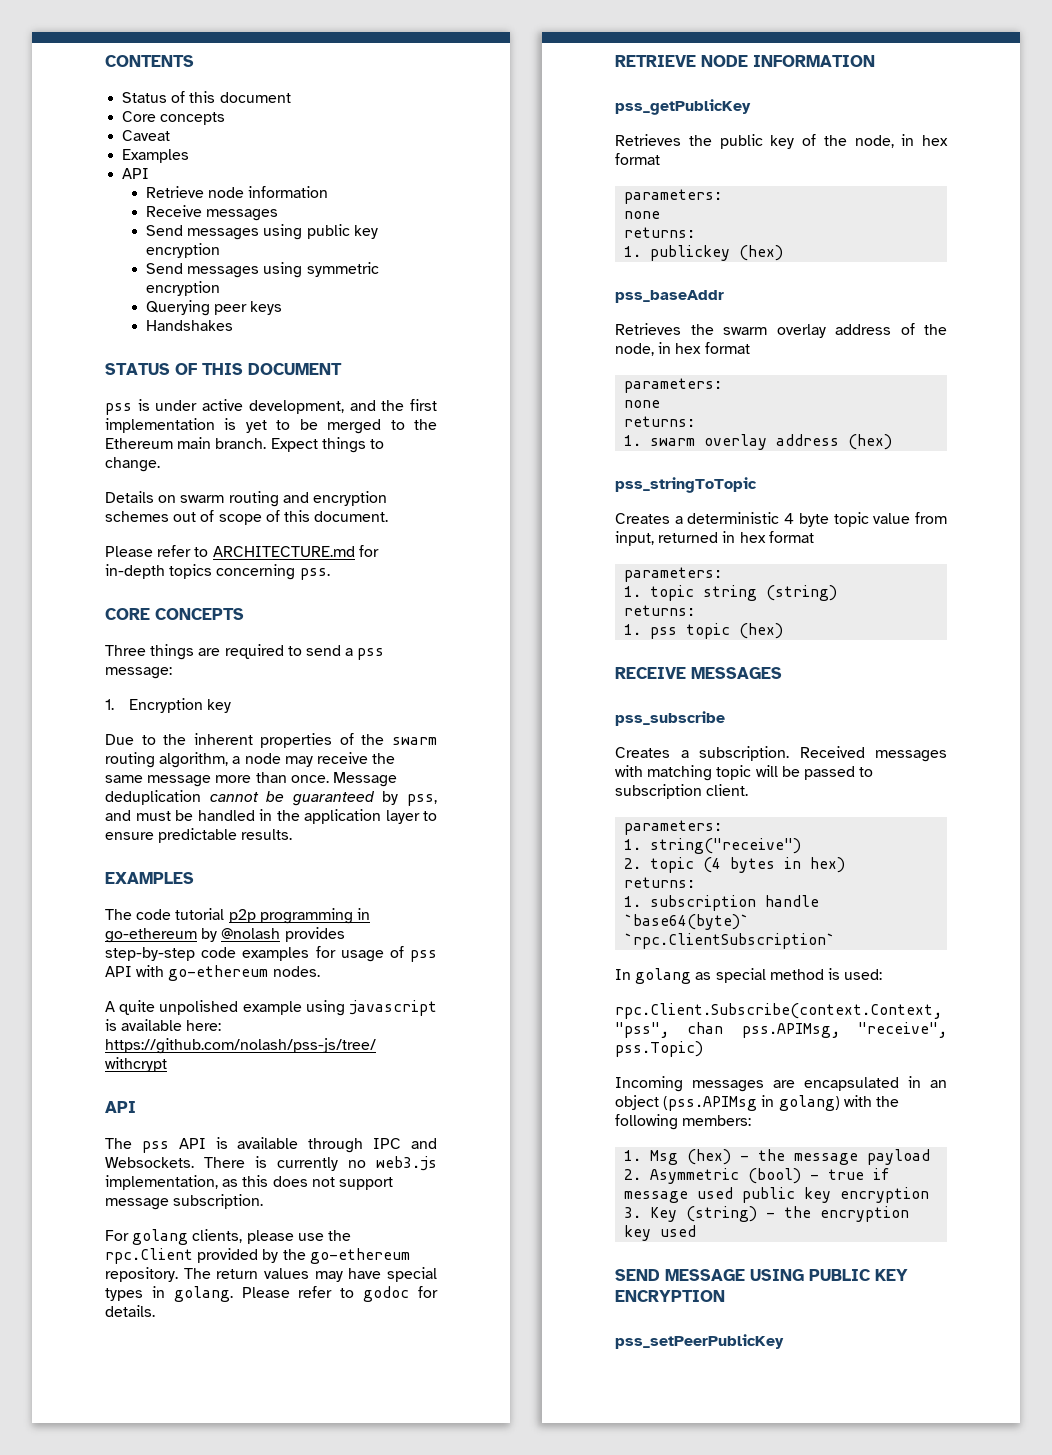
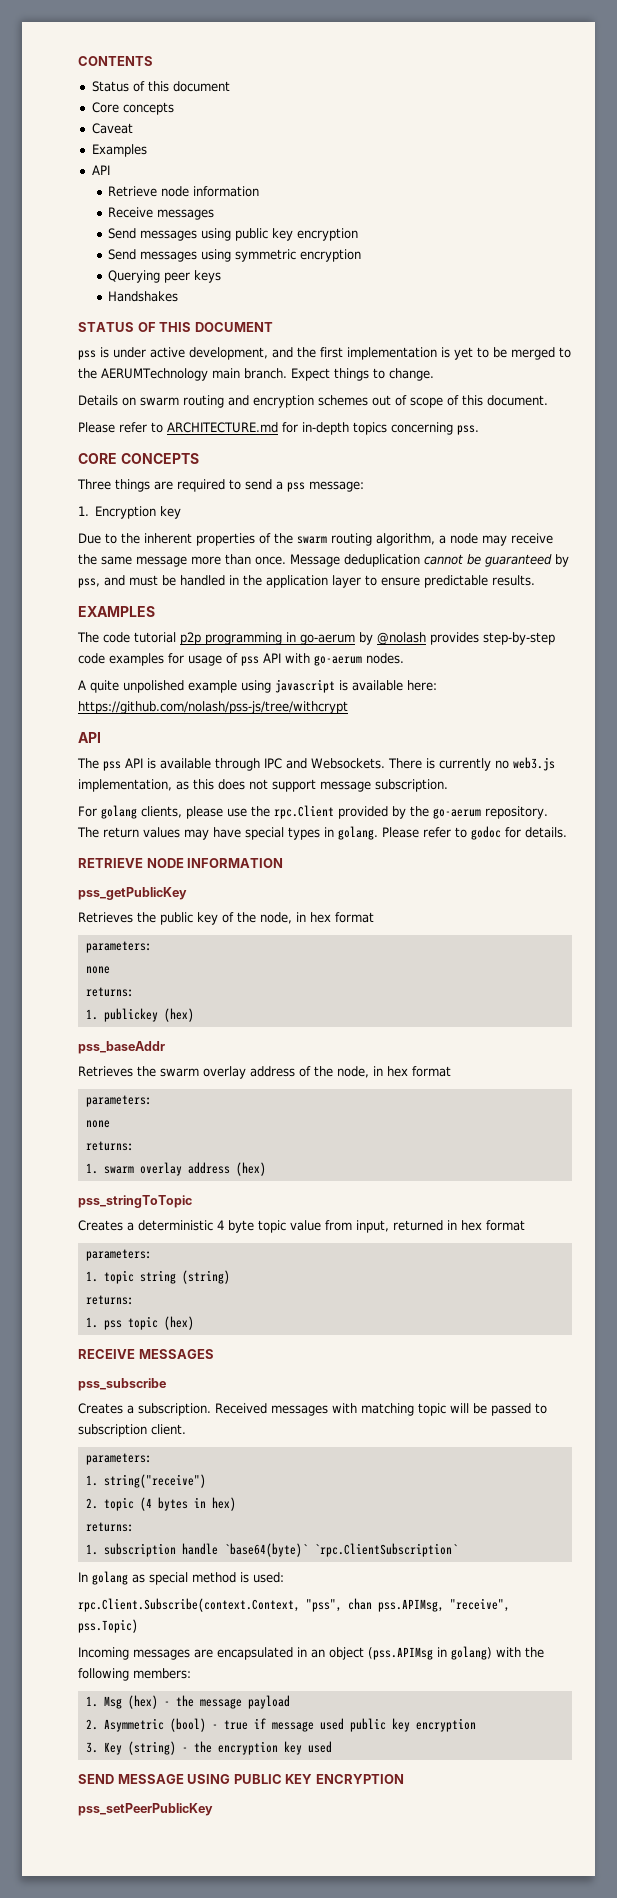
- pss is under active development, and the first implementation is yet to be merged to the Ethereum main branch.
+ pss is under active development, and the first implementation is yet to be merged to the AERUMTechnology main branch.
- The code tutorial p2p programming in go-ethereum by @nolash provides step-by-step code examples for usage of pss API with go-ethereum nodes.
+ The code tutorial p2p programming in go-aerum by @nolash provides step-by-step code examples for usage of pss API with go-aerum nodes.
- For golang clients, please use the rpc.Client provided by the go-ethereum repository.
+ For golang clients, please use the rpc.Client provided by the go-aerum repository.

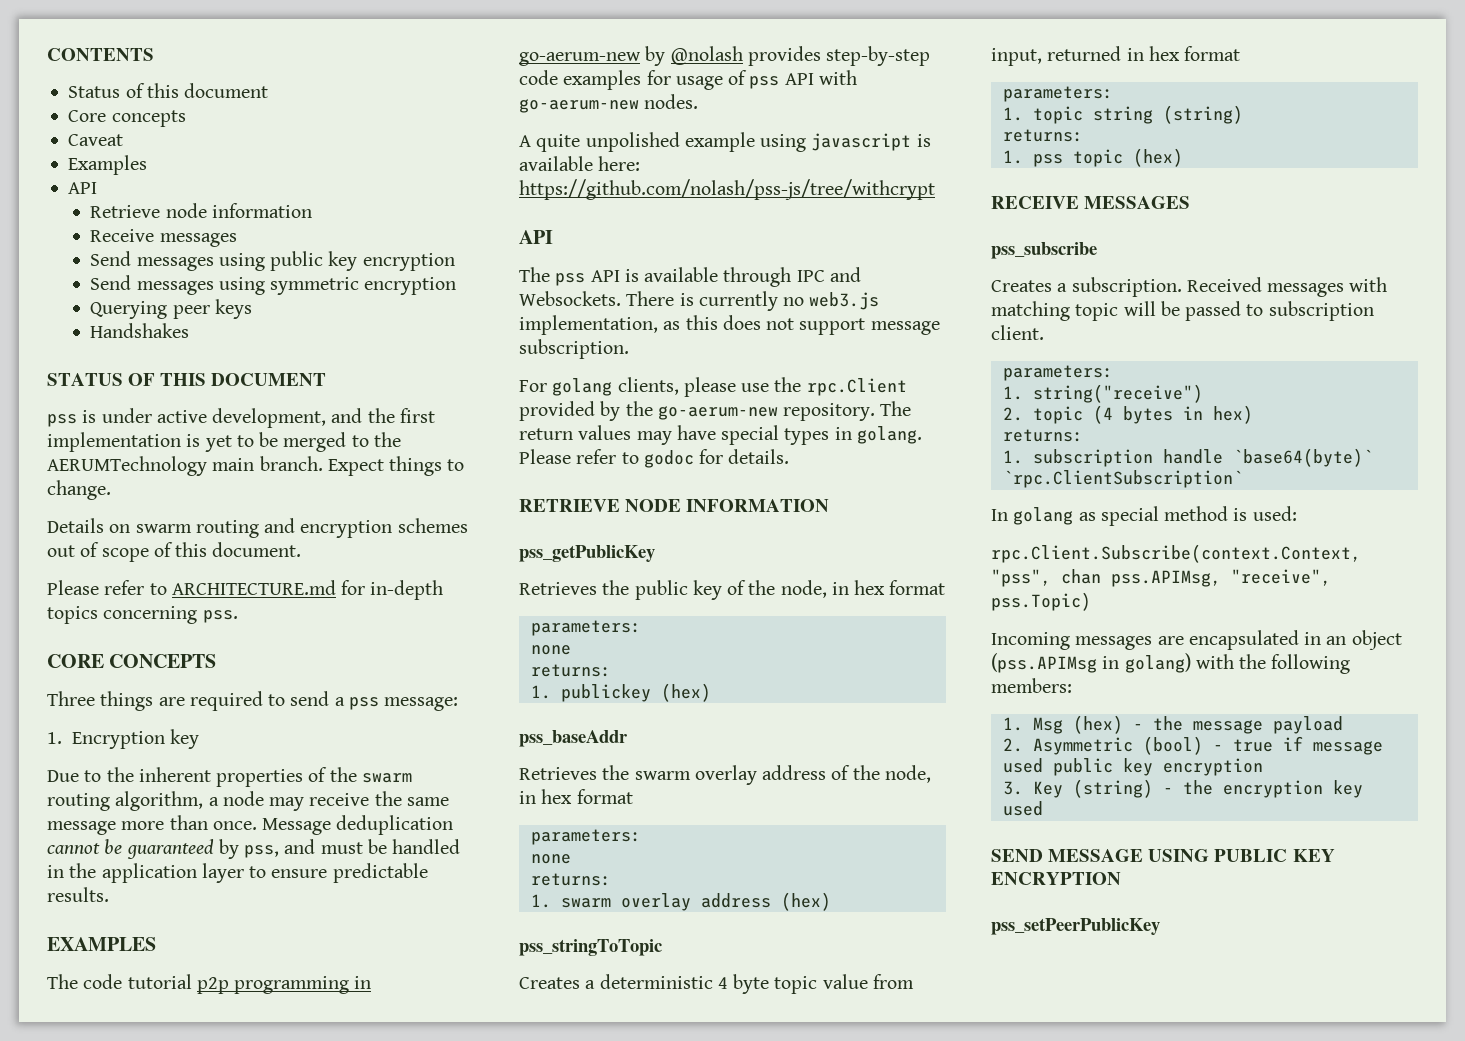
- The code tutorial p2p programming in go-aerum by @nolash provides step-by-step code examples for usage of pss API with go-aerum nodes.
+ The code tutorial p2p programming in go-aerum-new by @nolash provides step-by-step code examples for usage of pss API with go-aerum-new nodes.
- For golang clients, please use the rpc.Client provided by the go-aerum repository.
+ For golang clients, please use the rpc.Client provided by the go-aerum-new repository.

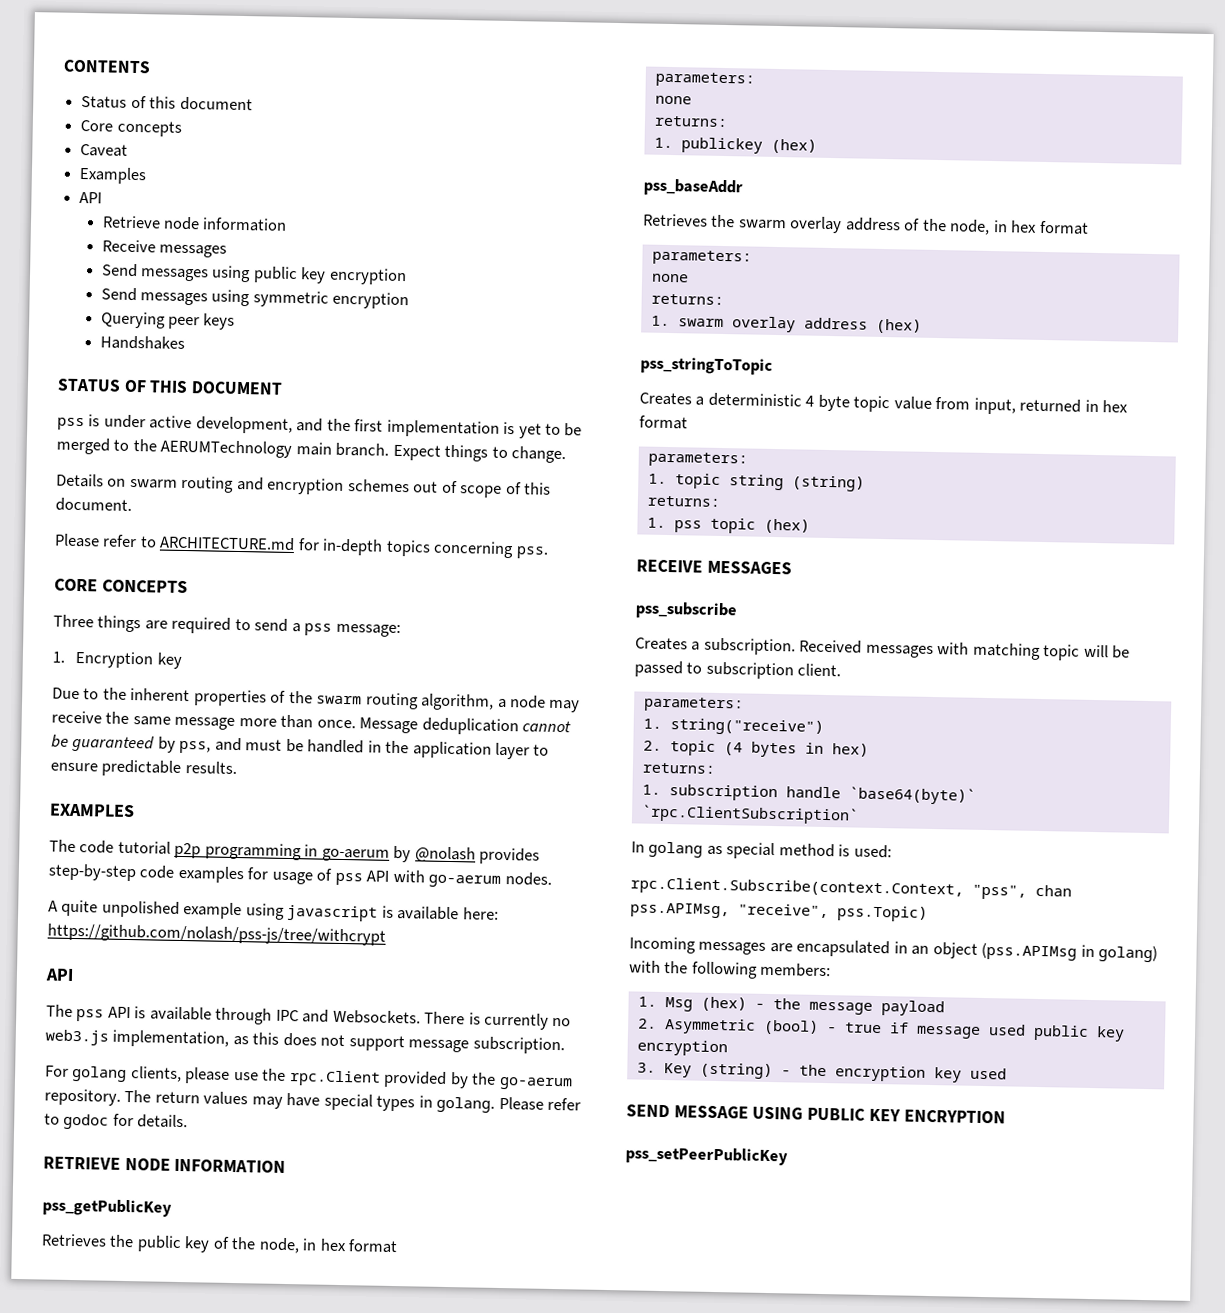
- The code tutorial p2p programming in go-aerum-new by @nolash provides step-by-step code examples for usage of pss API with go-aerum-new nodes.
+ The code tutorial p2p programming in go-aerum by @nolash provides step-by-step code examples for usage of pss API with go-aerum nodes.
- For golang clients, please use the rpc.Client provided by the go-aerum-new repository.
+ For golang clients, please use the rpc.Client provided by the go-aerum repository.

